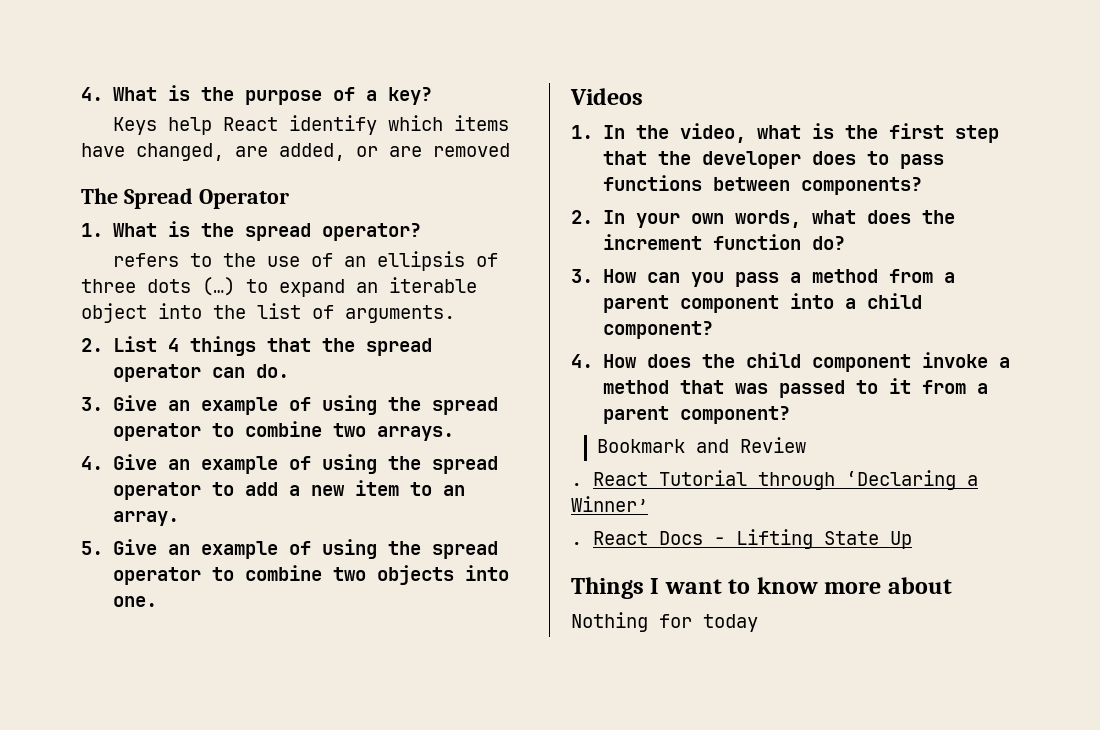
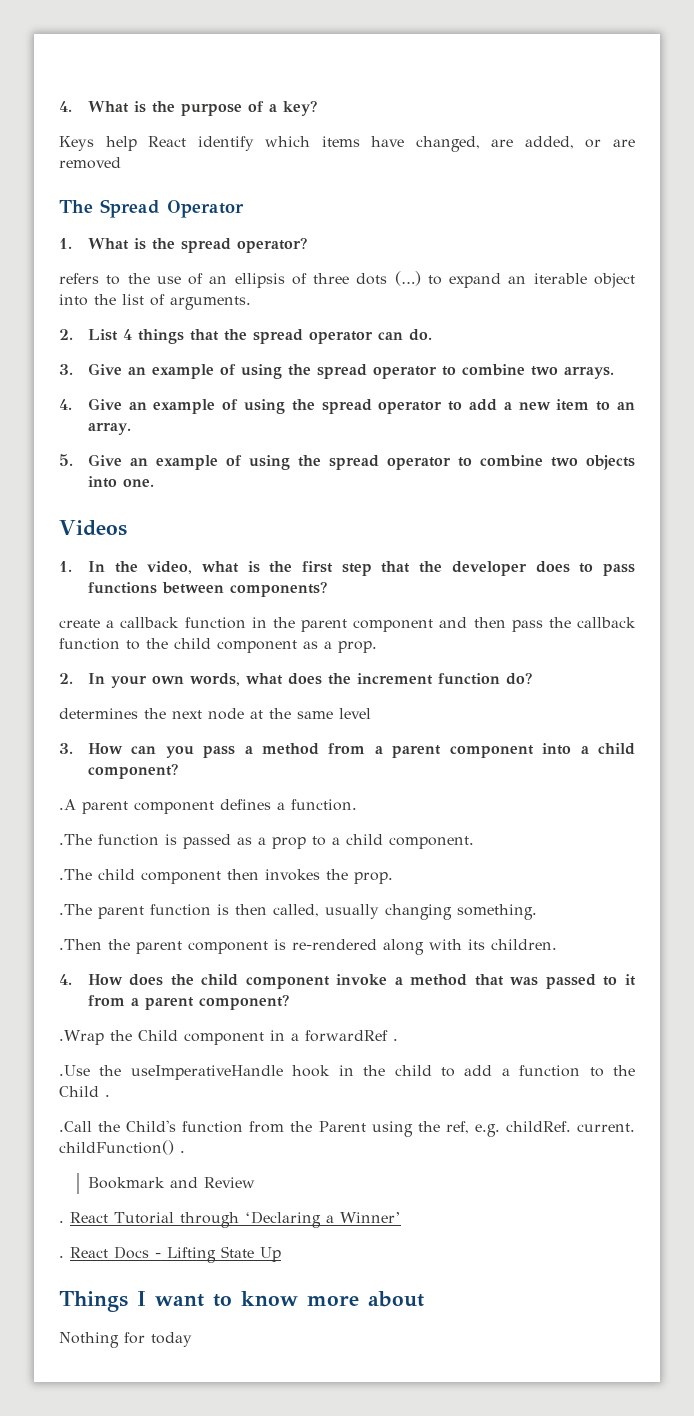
+ create a callback function in the parent component and then pass the callback function to the child component as a prop.
+ determines the next node at the same level
+ .A parent component defines a function.
+ .The function is passed as a prop to a child component.
+ .The child component then invokes the prop.
+ .The parent function is then called, usually changing something.
+ .Then the parent component is re-rendered along with its children.
+ .Wrap the Child component in a forwardRef .
+ .Use the useImperativeHandle hook in the child to add a function to the Child .
+ .Call the Child's function from the Parent using the ref, e.g. childRef. current. childFunction() .

